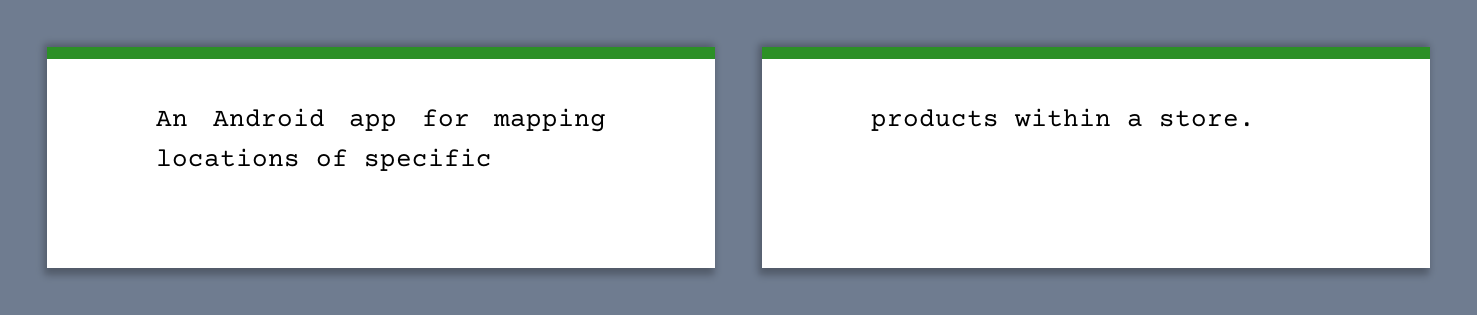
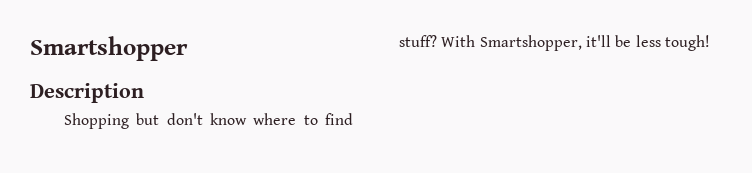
- An Android app for mapping locations of specific products within a store.
+ Smartshopper
+ Description
+ Shopping but don't know where to find stuff? With Smartshopper, it'll be less tough!

